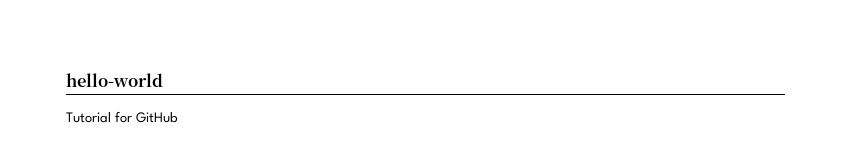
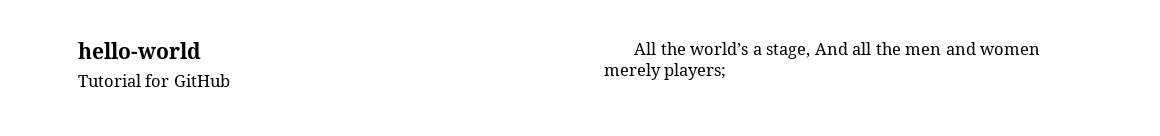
+ All the world’s a stage, And all the men and women merely players;

